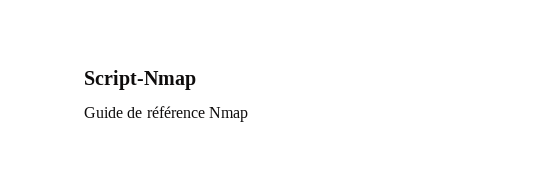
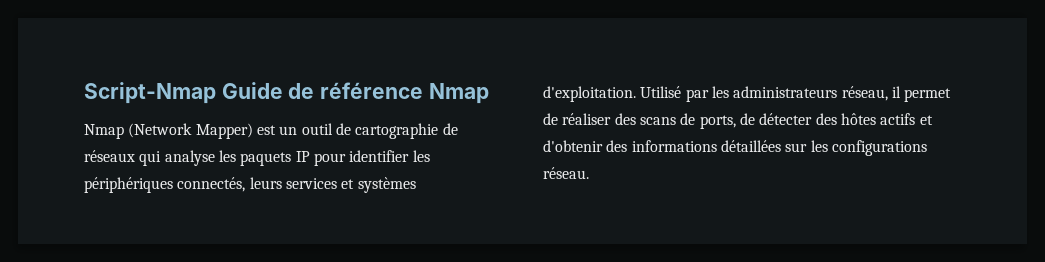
- Script-Nmap
- Guide de référence Nmap
+ Script-Nmap Guide de référence Nmap
+ Nmap (Network Mapper) est un outil de cartographie de réseaux qui analyse les paquets IP pour identifier les périphériques connectés, leurs services et systèmes d'exploitation. Utilisé par les administrateurs réseau, il permet de réaliser des scans de ports, de détecter des hôtes actifs et d'obtenir des informations détaillées sur les configurations réseau.

